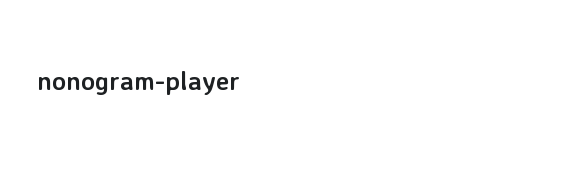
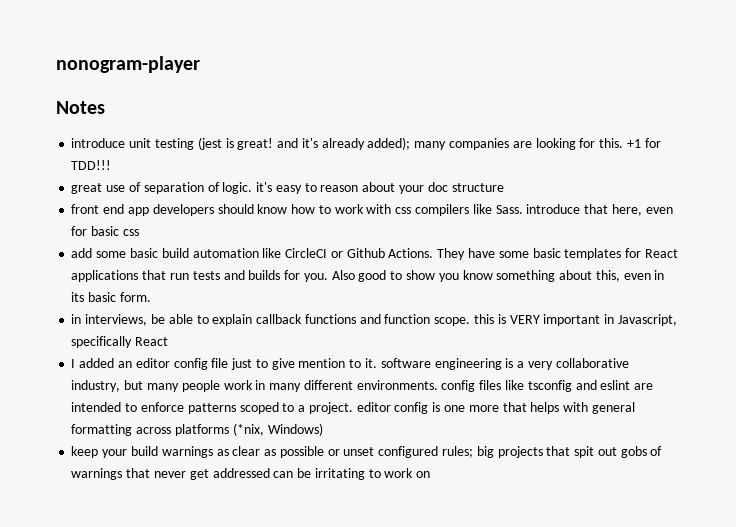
+ Notes
+ introduce unit testing (jest is great! and it's already added); many companies are looking for this. +1 for TDD!!!
+ great use of separation of logic. it's easy to reason about your doc structure
+ front end app developers should know how to work with css compilers like Sass. introduce that here, even for basic css
+ add some basic build automation like CircleCI or Github Actions. They have some basic templates for React applications that run tests and builds for you. Also good to show you know something about this, even in its basic form.
+ in interviews, be able to explain callback functions and function scope. this is VERY important in Javascript, specifically React
+ I added an editor config file just to give mention to it. software engineering is a very collaborative industry, but many people work in many different environments. config files like tsconfig and eslint are intended to enforce patterns scoped to a project. editor config is one more that helps with general formatting across platforms (*nix, Windows)
+ keep your build warnings as clear as possible or unset configured rules; big projects that spit out gobs of warnings that never get addressed can be irritating to work on

